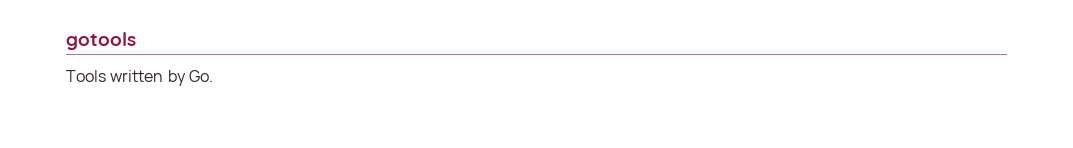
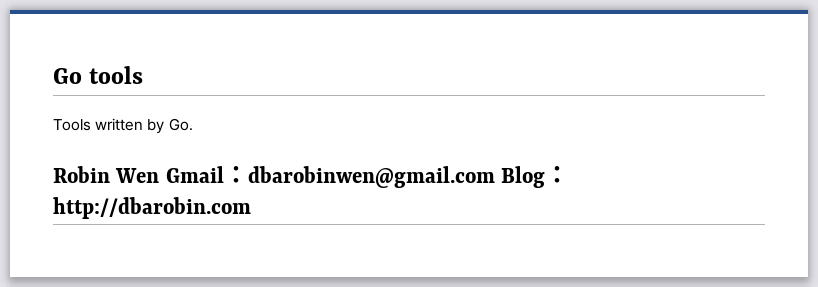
- gotools
+ Go tools
+ Robin Wen Gmail：dbarobinwen@gmail.com Blog：http://dbarobin.com

